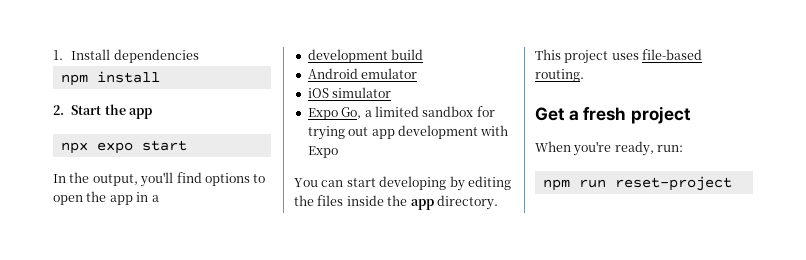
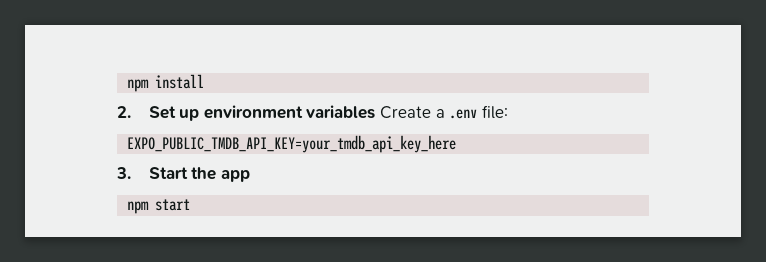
- 1. Install dependencies
- 2. Start the app
+ 2. Set up environment variables Create a .env file:
+ EXPO_PUBLIC_TMDB_API_KEY=your_tmdb_api_key_here
+ 3. Start the app
- npx expo start
- In the output, you'll find options to open the app in a
- development build
- Android emulator
- iOS simulator
- Expo Go, a limited sandbox for trying out app development with Expo
- You can start developing by editing the files inside the app directory. This project uses file-based routing.
- Get a fresh project
- When you're ready, run:
- npm run reset-project
+ npm start

